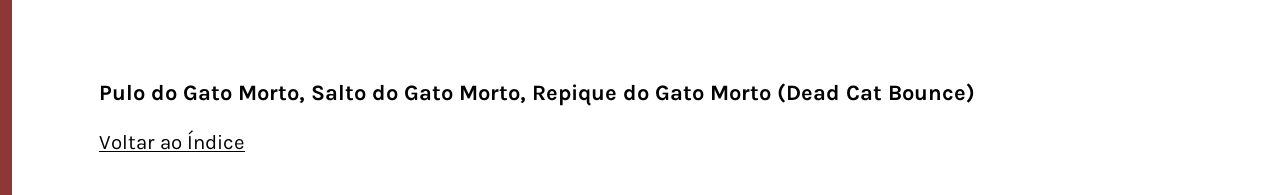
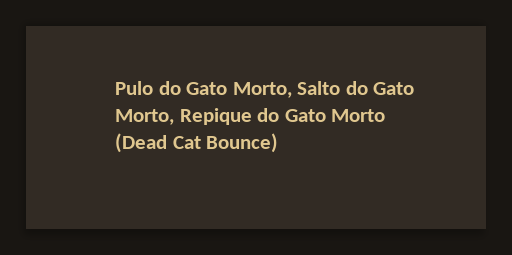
- Voltar ao Índice

